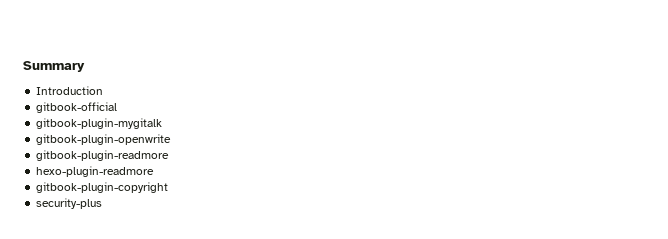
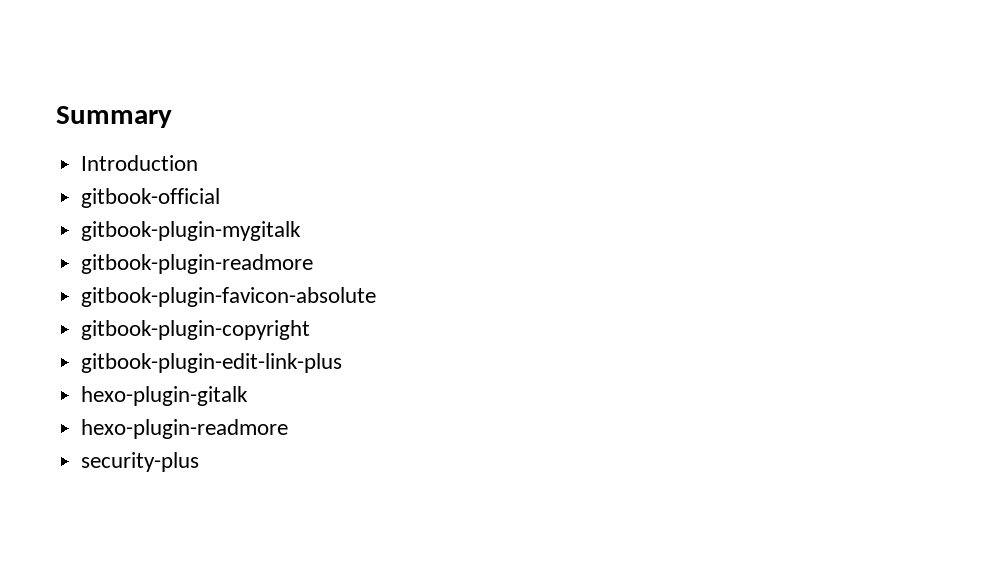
- gitbook-plugin-openwrite
  gitbook-plugin-readmore
+ gitbook-plugin-favicon-absolute
+ gitbook-plugin-copyright
+ gitbook-plugin-edit-link-plus
+ hexo-plugin-gitalk
- gitbook-plugin-copyright

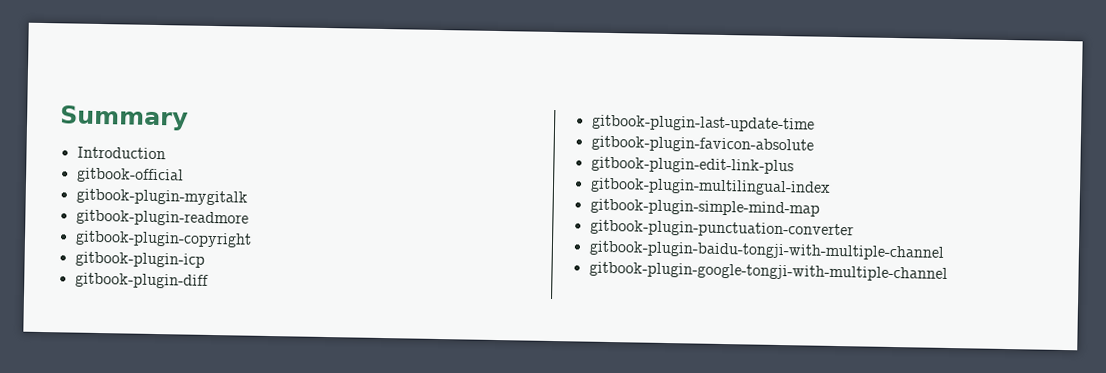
+ gitbook-plugin-copyright
+ gitbook-plugin-icp
+ gitbook-plugin-diff
+ gitbook-plugin-last-update-time
- gitbook-plugin-copyright
- hexo-plugin-gitalk
- hexo-plugin-readmore
- security-plus
+ gitbook-plugin-multilingual-index
+ gitbook-plugin-simple-mind-map
+ gitbook-plugin-punctuation-converter
+ gitbook-plugin-baidu-tongji-with-multiple-channel
+ gitbook-plugin-google-tongji-with-multiple-channel

